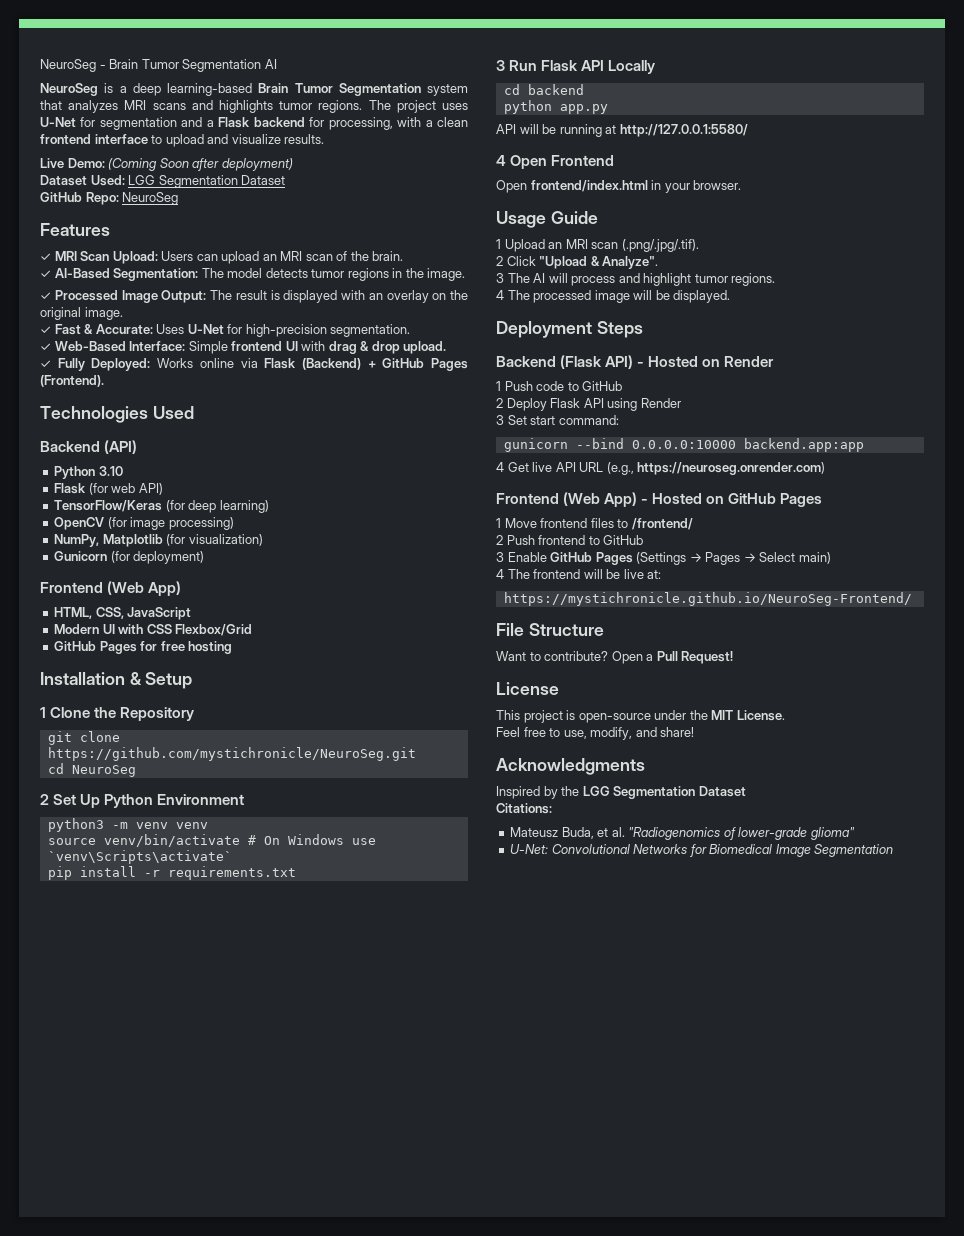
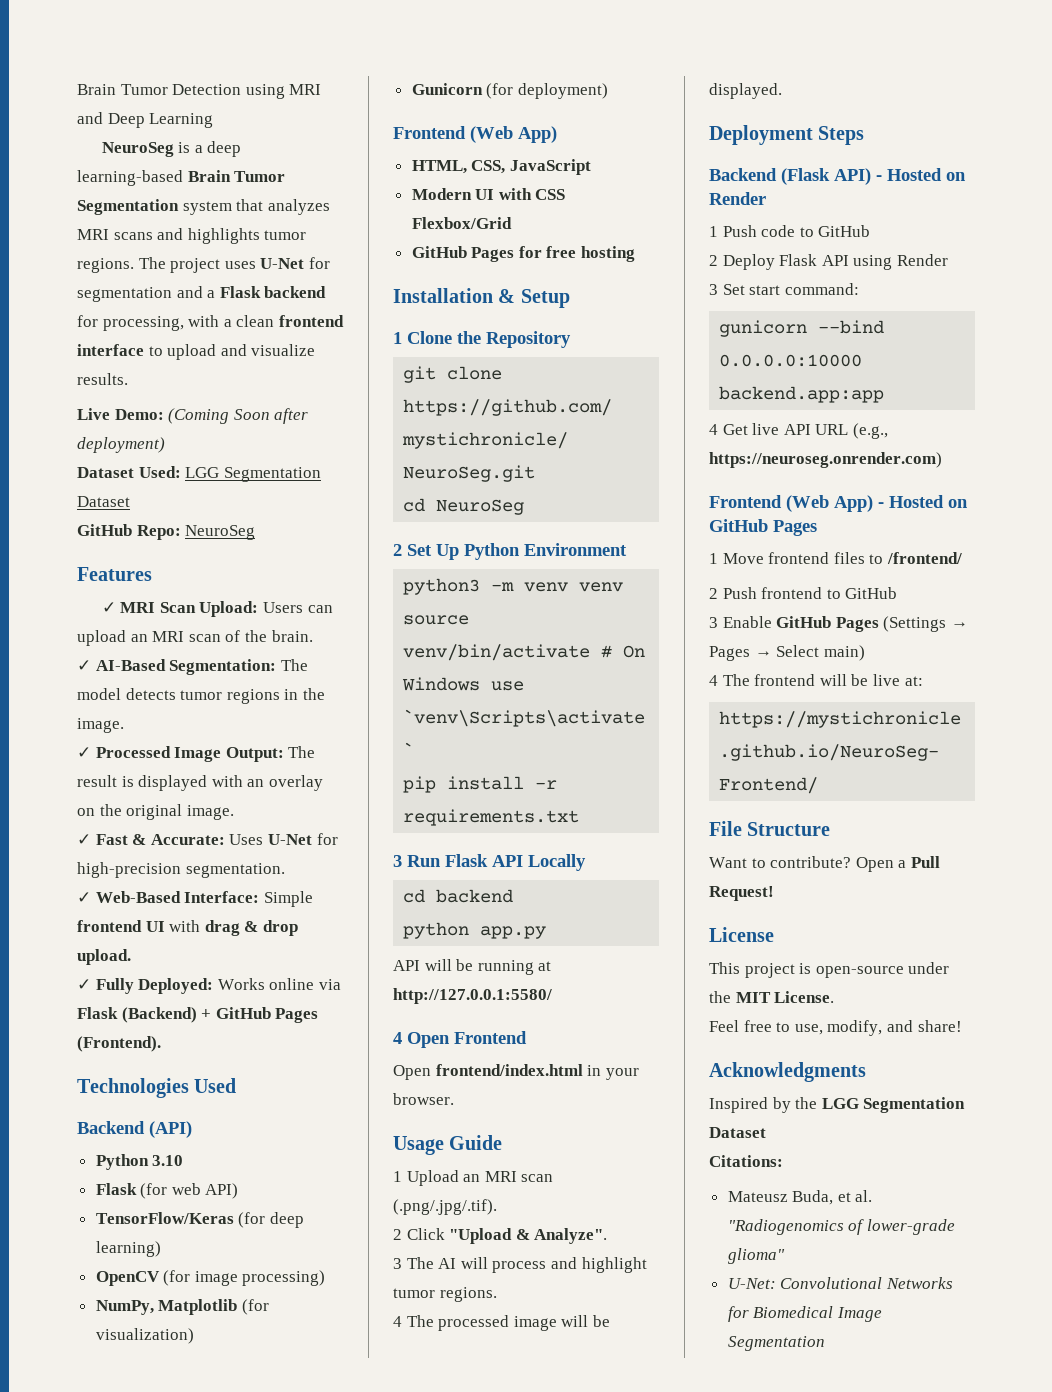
- NeuroSeg - Brain Tumor Segmentation AI
+ Brain Tumor Detection using MRI and Deep Learning

